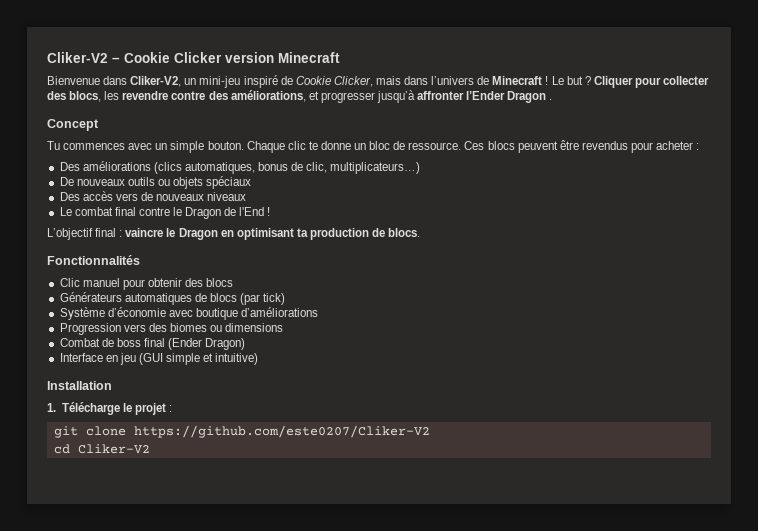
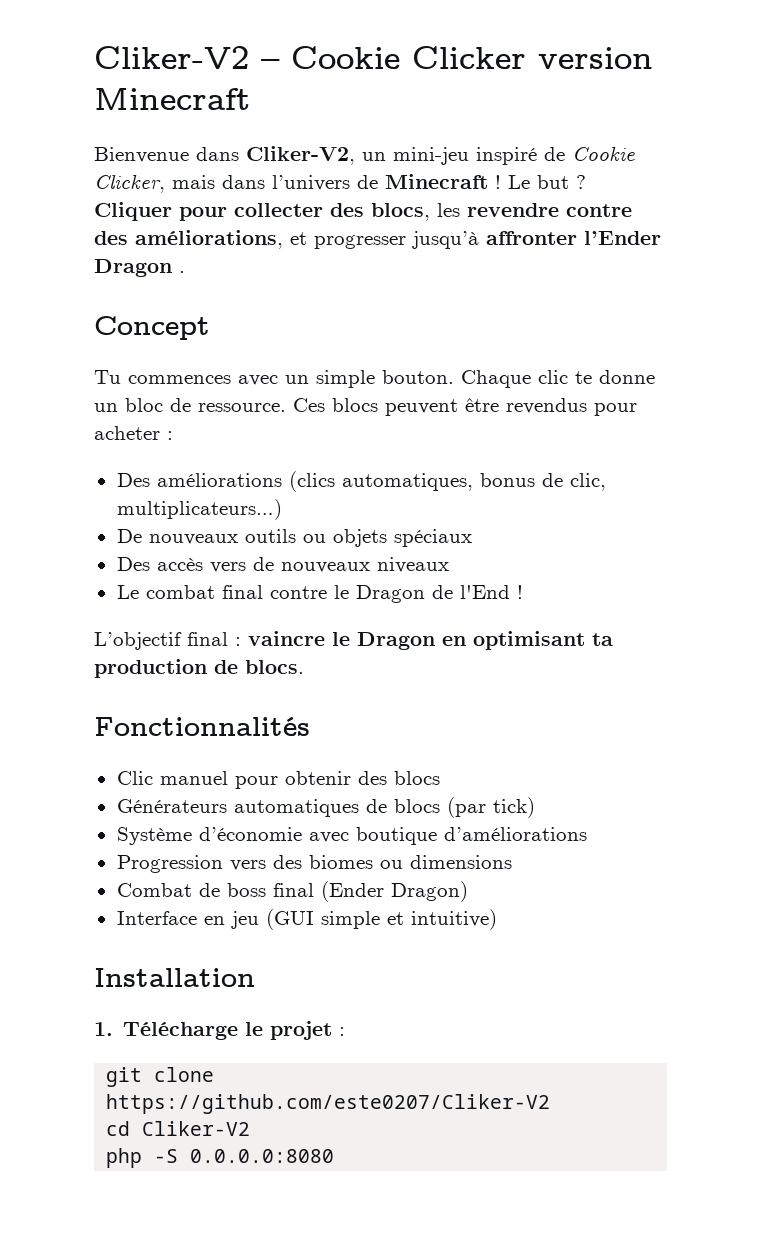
+ php -S 0.0.0.0:8080

